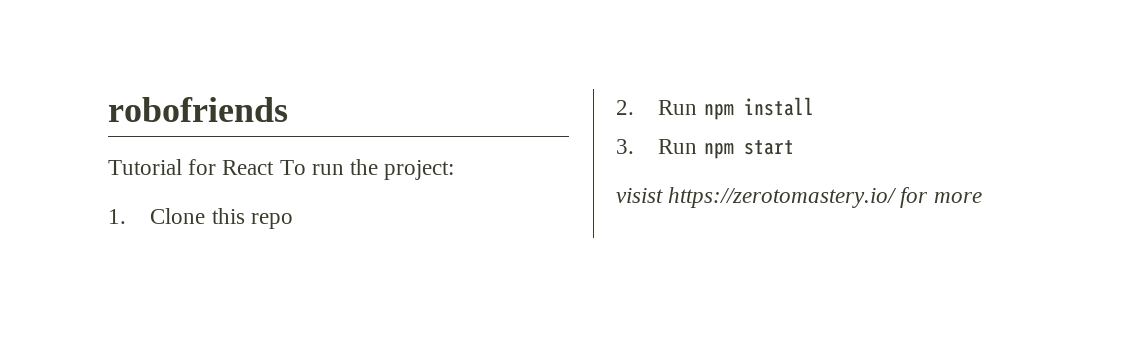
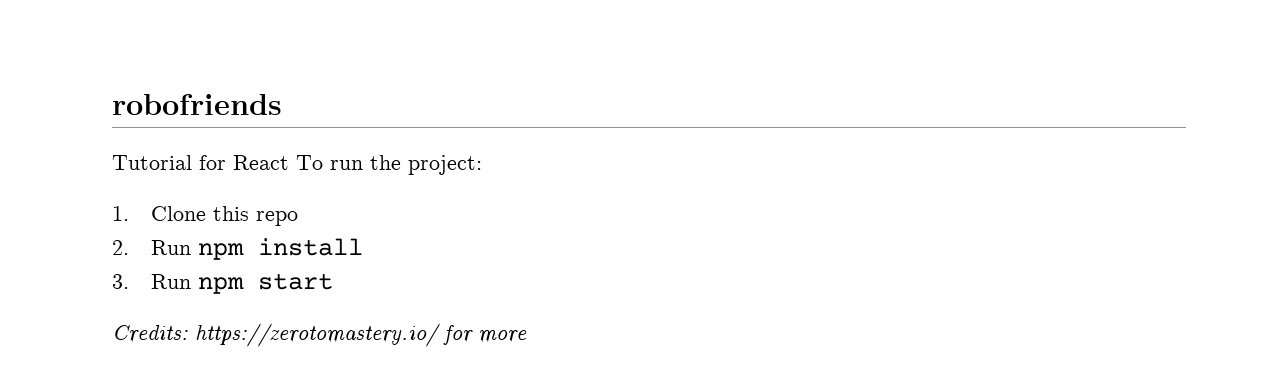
- visist https://zerotomastery.io/ for more
+ Credits: https://zerotomastery.io/ for more

